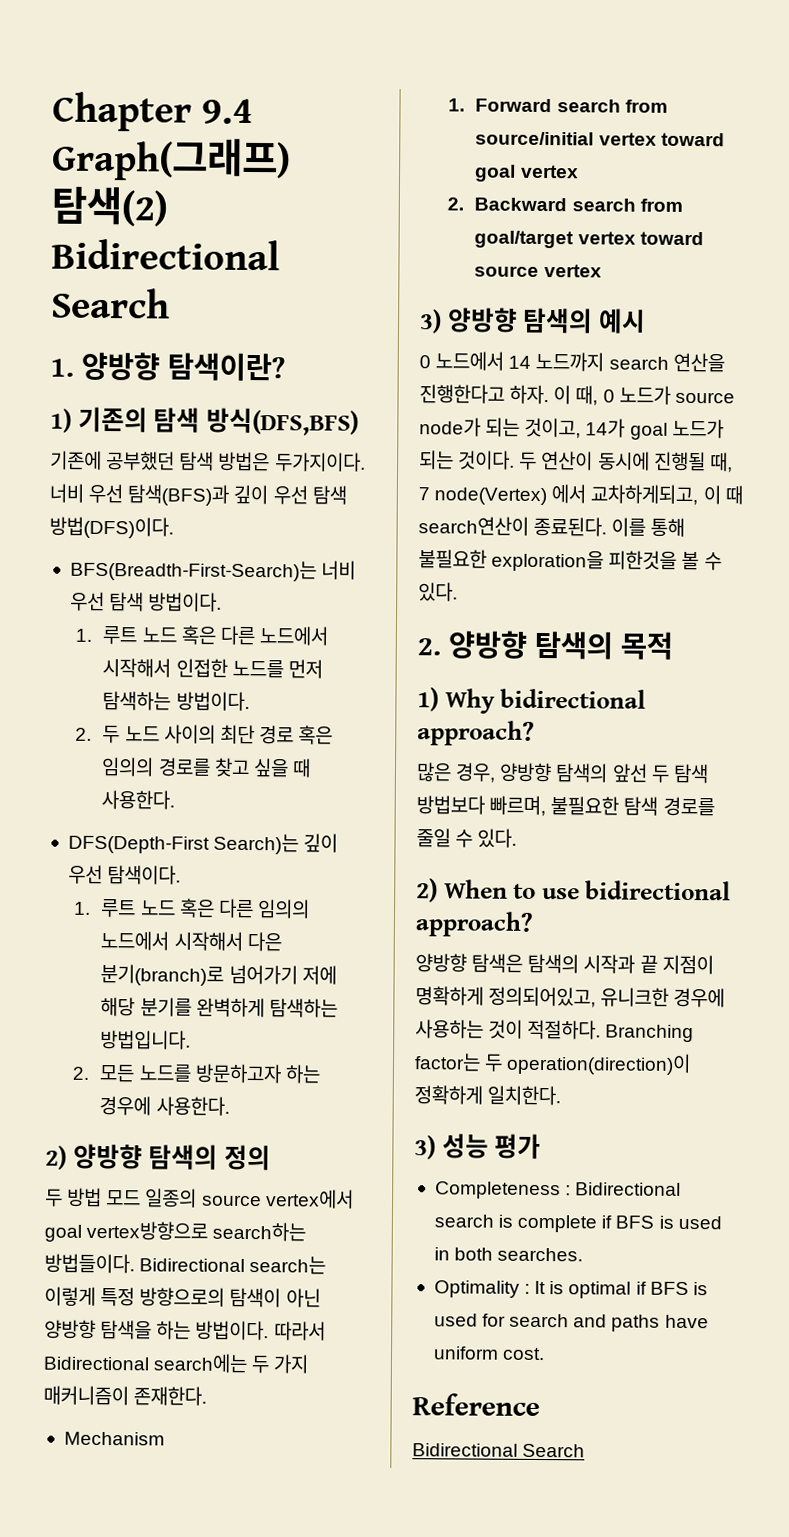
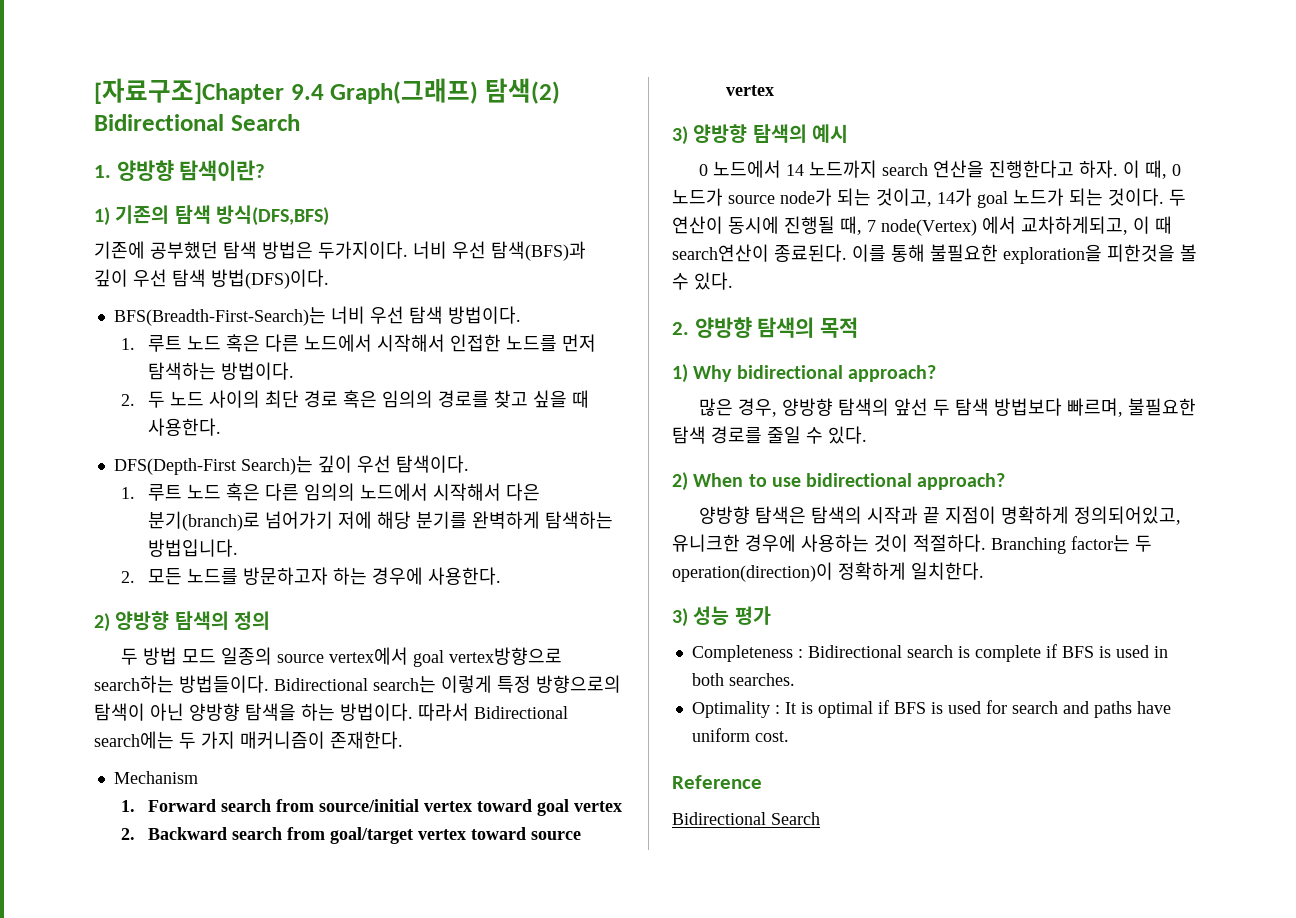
- Chapter 9.4 Graph(그래프) 탐색(2) Bidirectional Search
+ [자료구조]Chapter 9.4 Graph(그래프) 탐색(2) Bidirectional Search

